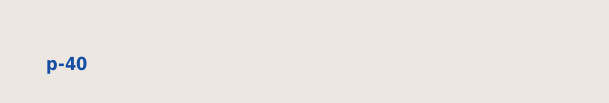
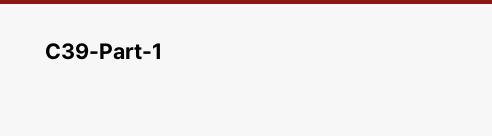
- p-40
+ C39-Part-1

